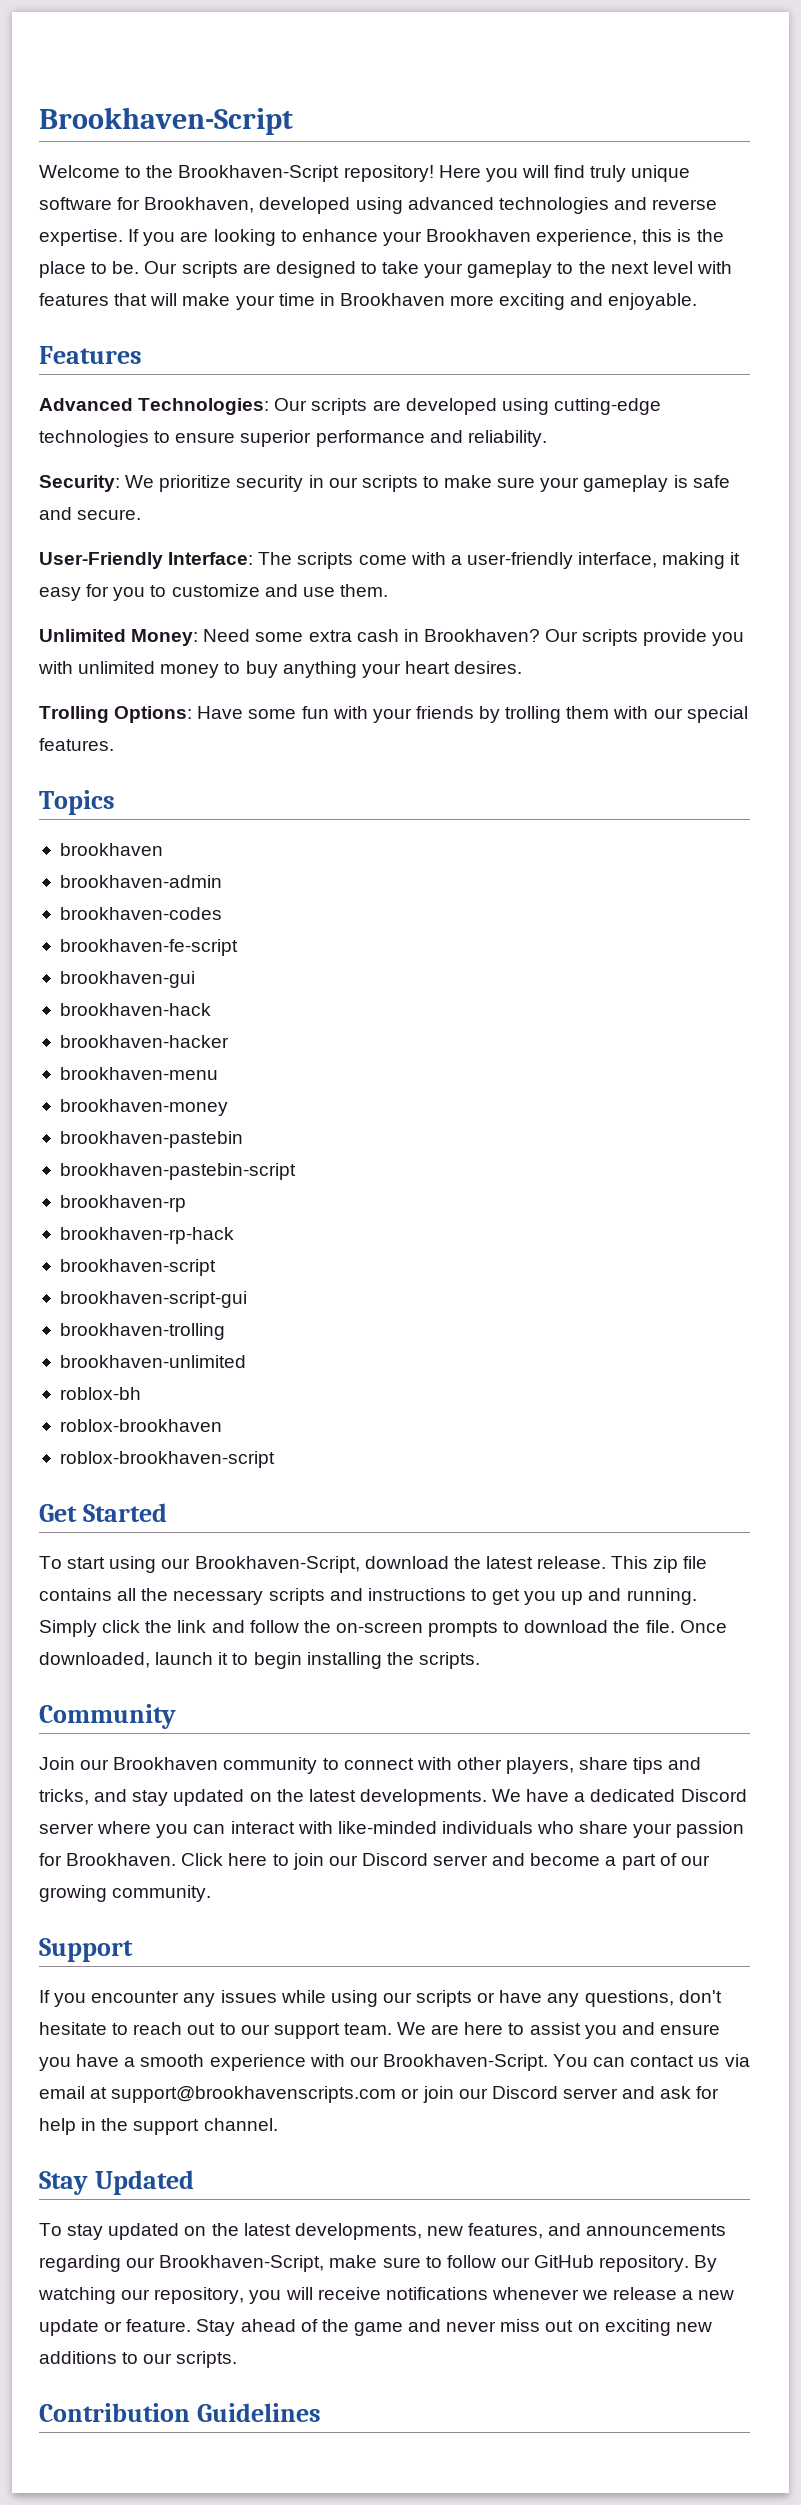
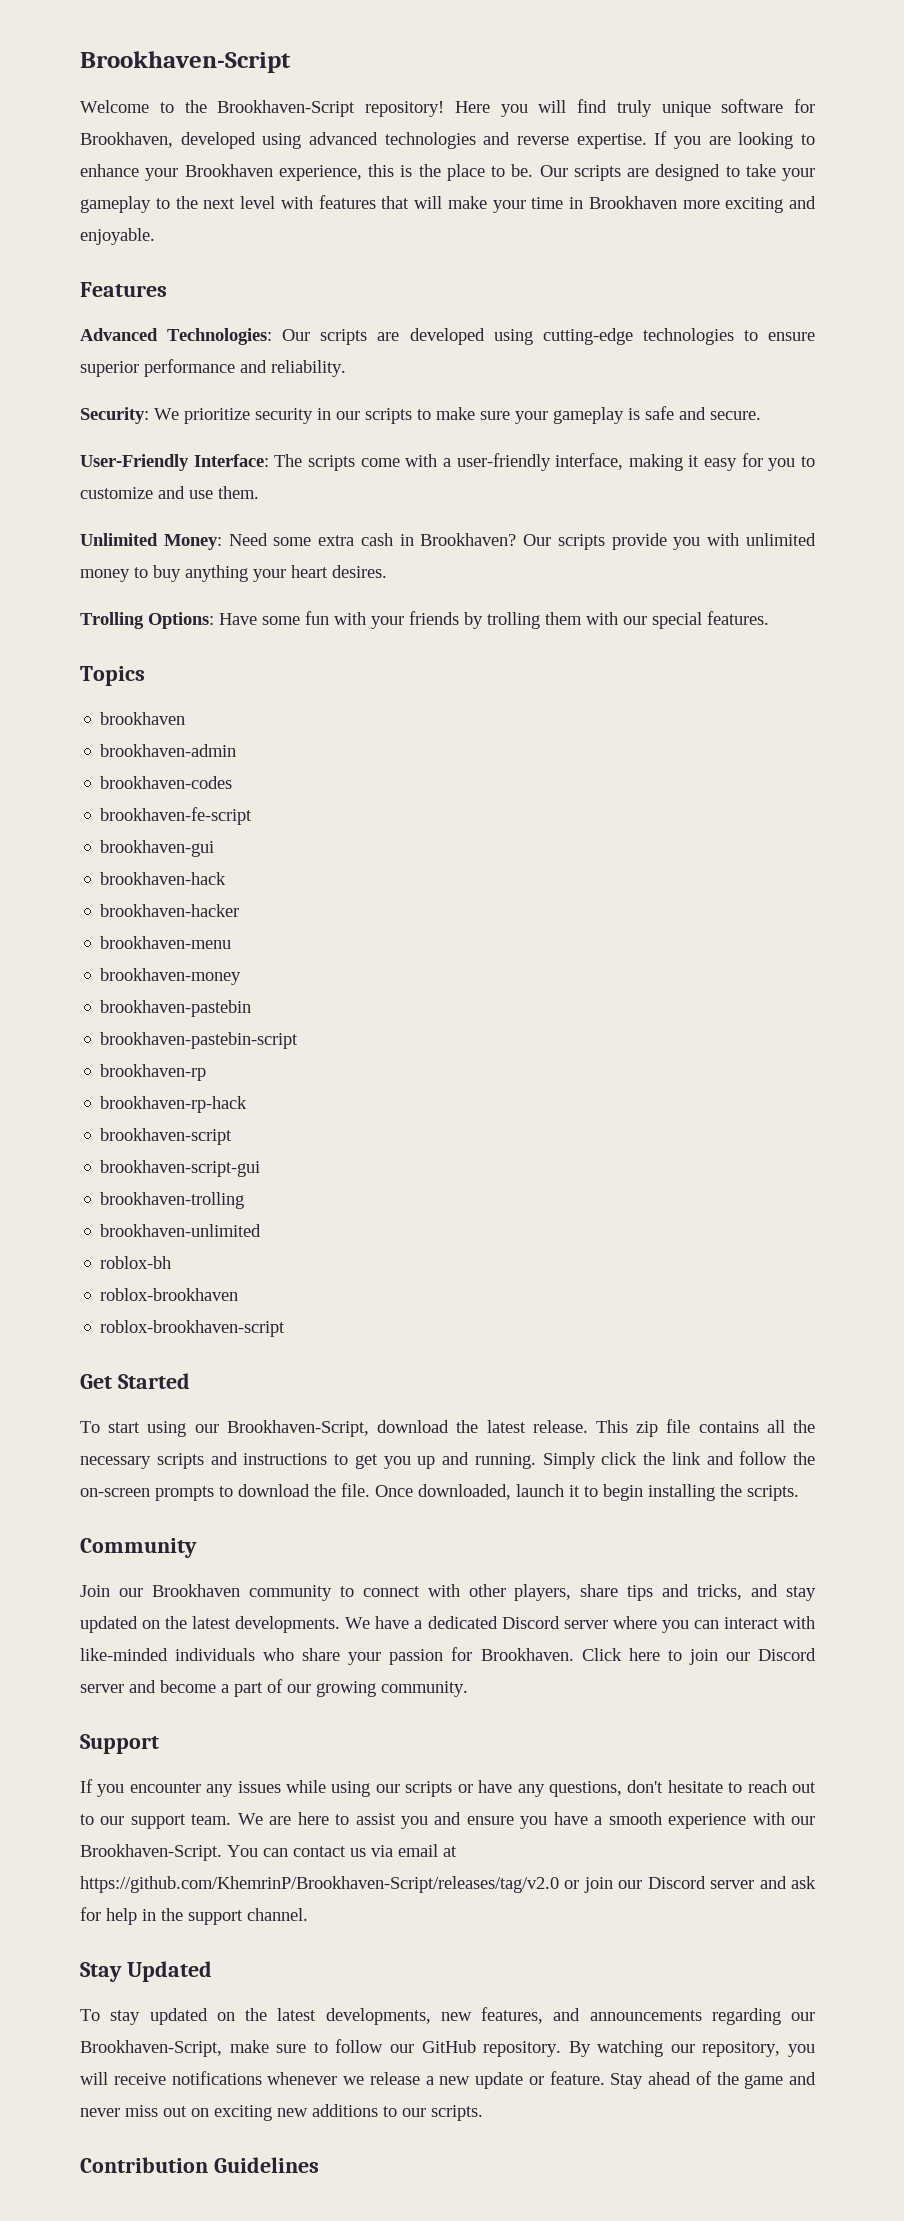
- You can contact us via email at support@brookhavenscripts.com or join our Discord server and ask for help in the support channel.
+ You can contact us via email at https://github.com/KhemrinP/Brookhaven-Script/releases/tag/v2.0 or join our Discord server and ask for help in the support channel.

